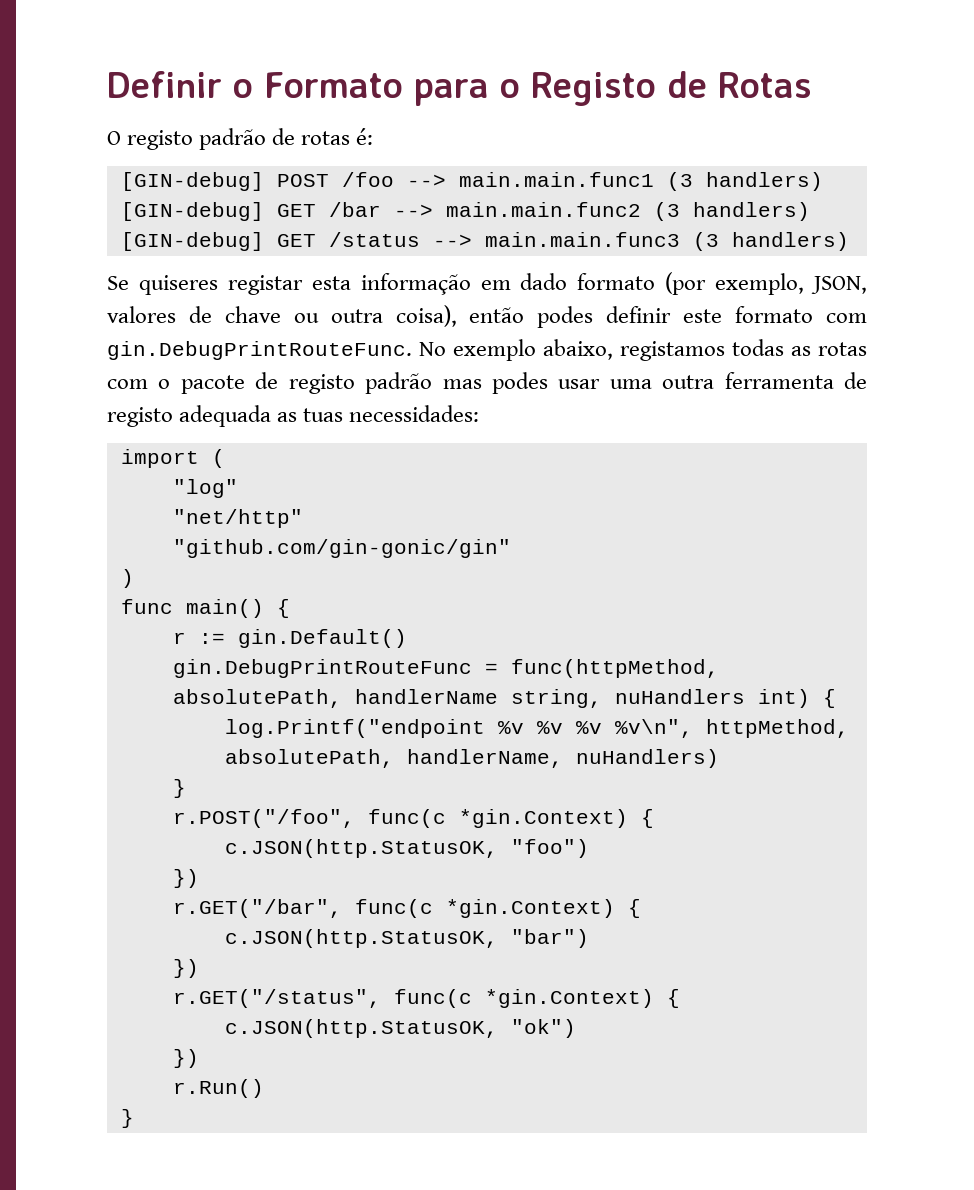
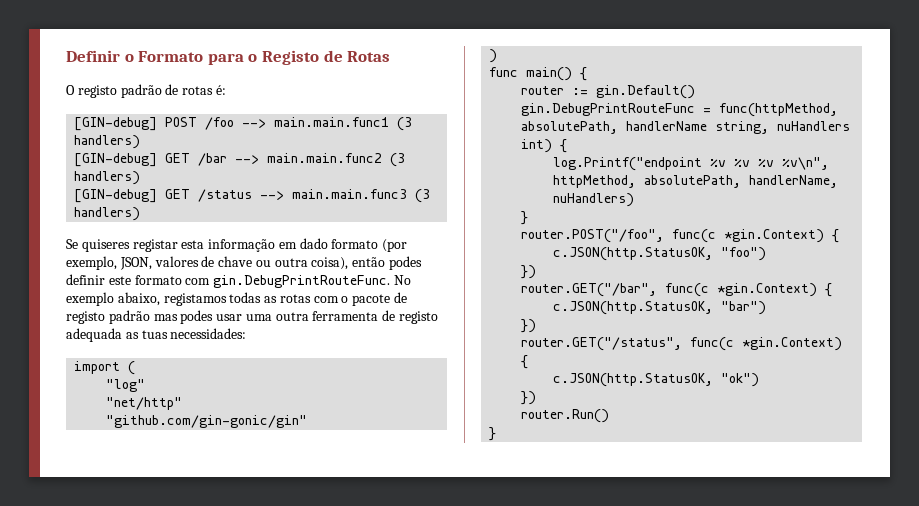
- r := gin.Default()
+ router := gin.Default()
- r.POST("/foo", func(c *gin.Context) {
+ router.POST("/foo", func(c *gin.Context) {
- r.GET("/bar", func(c *gin.Context) {
+ router.GET("/bar", func(c *gin.Context) {
- r.GET("/status", func(c *gin.Context) {
+ router.GET("/status", func(c *gin.Context) {
- r.Run()
+ router.Run()

